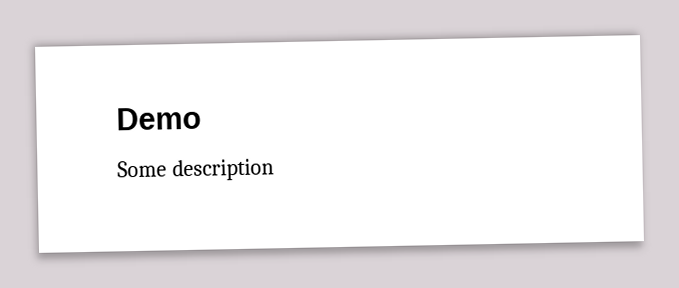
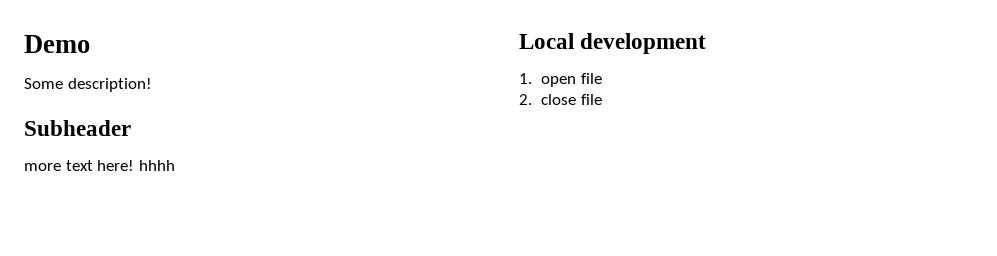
- Some description
+ Some description!
+ Subheader
+ more text here! hhhh
+ Local development
+ 1. open file
+ 2. close file

